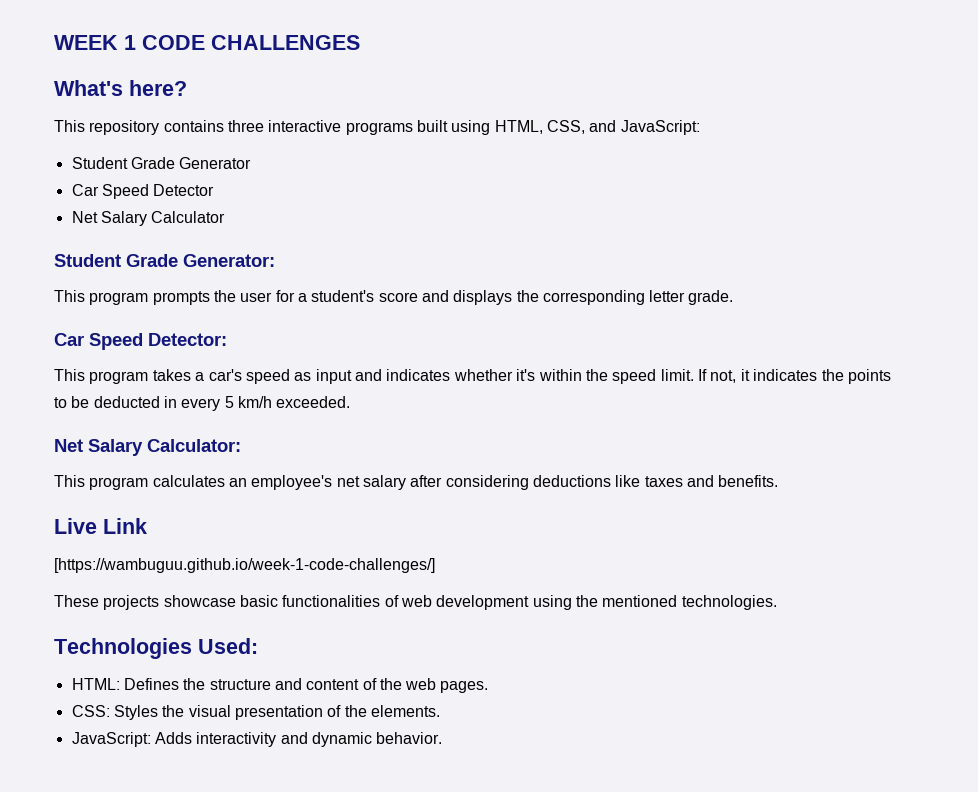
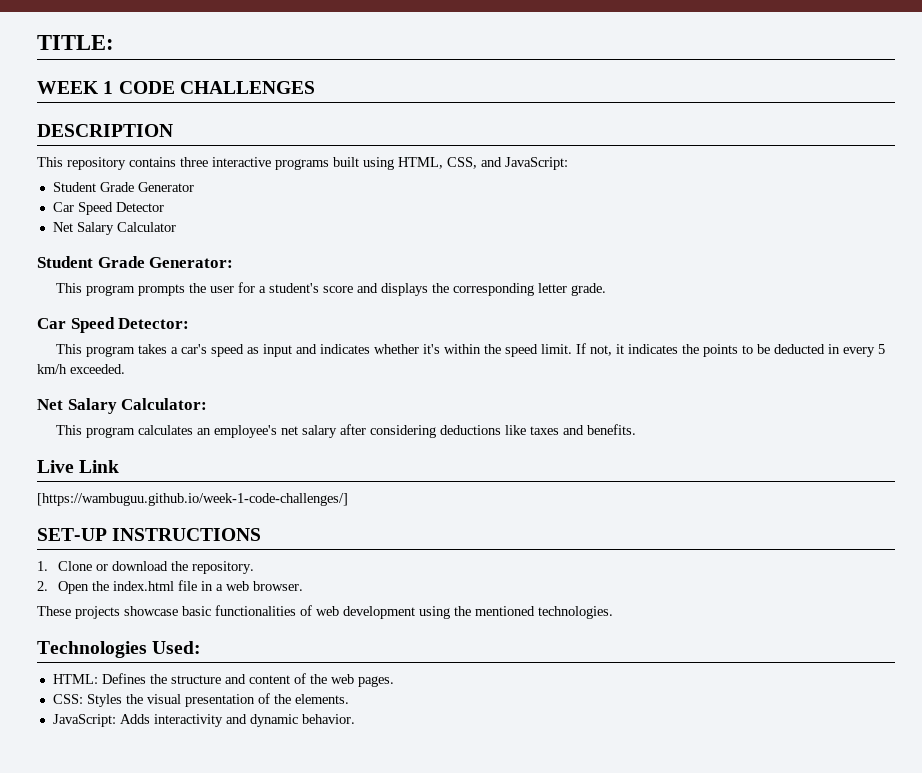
+ TITLE:
- What's here?
+ DESCRIPTION
+ SET-UP INSTRUCTIONS
+ 1. Clone or download the repository.
+ 2. Open the index.html file in a web browser.

